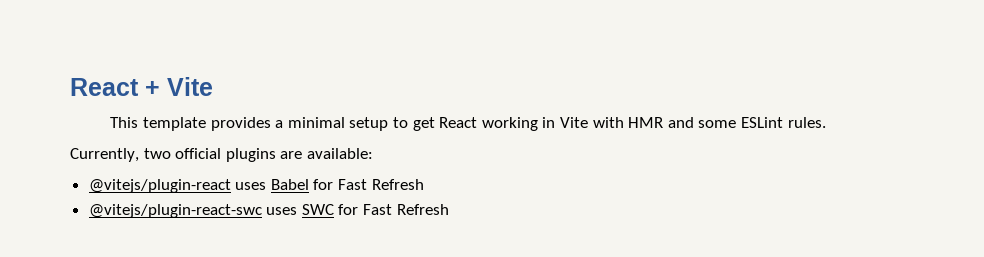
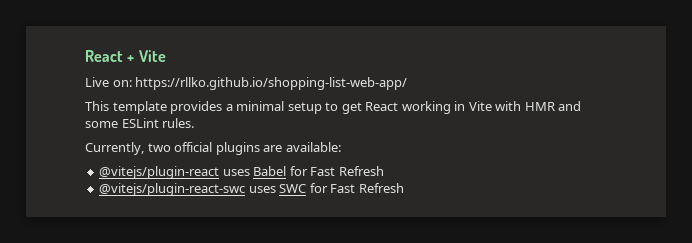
+ Live on: https://rllko.github.io/shopping-list-web-app/

